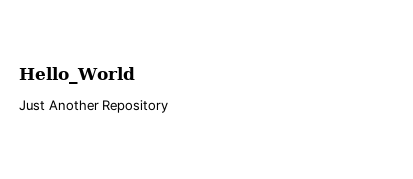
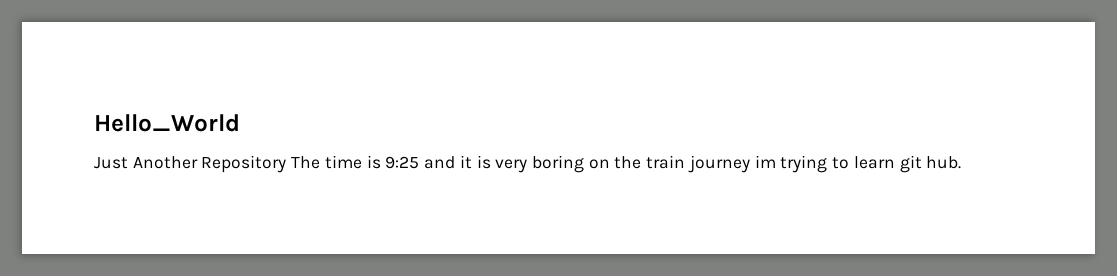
- Just Another Repository
+ Just Another Repository The time is 9:25 and it is very boring on the train journey im trying to learn git hub.

